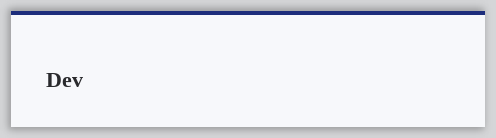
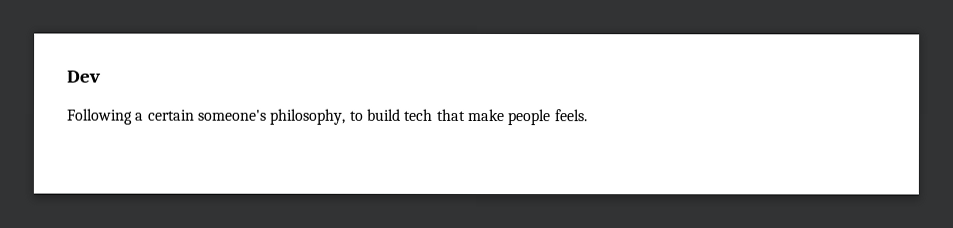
+ Following a certain someone's philosophy, to build tech that make people feels.

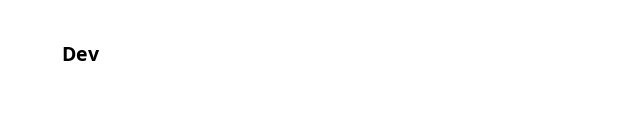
- Following a certain someone's philosophy, to build tech that make people feels.

